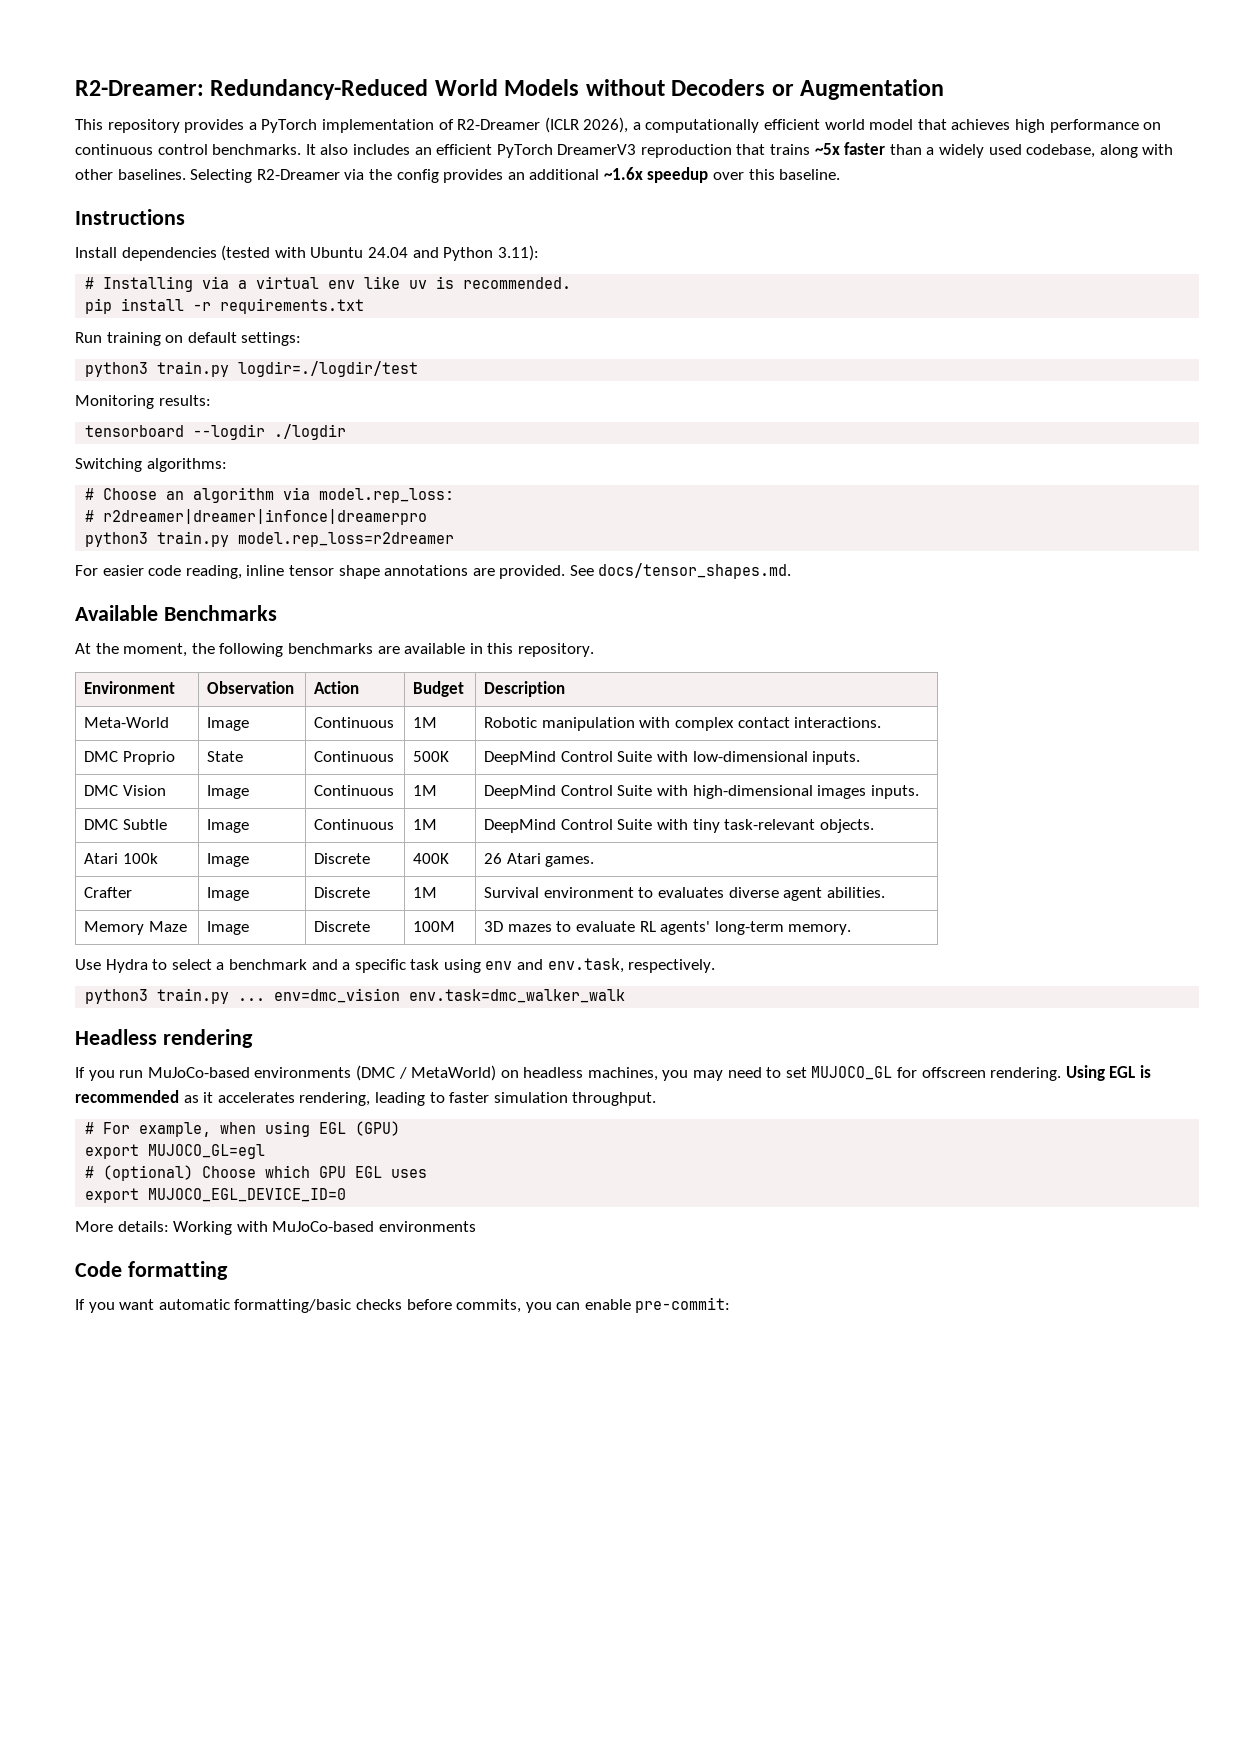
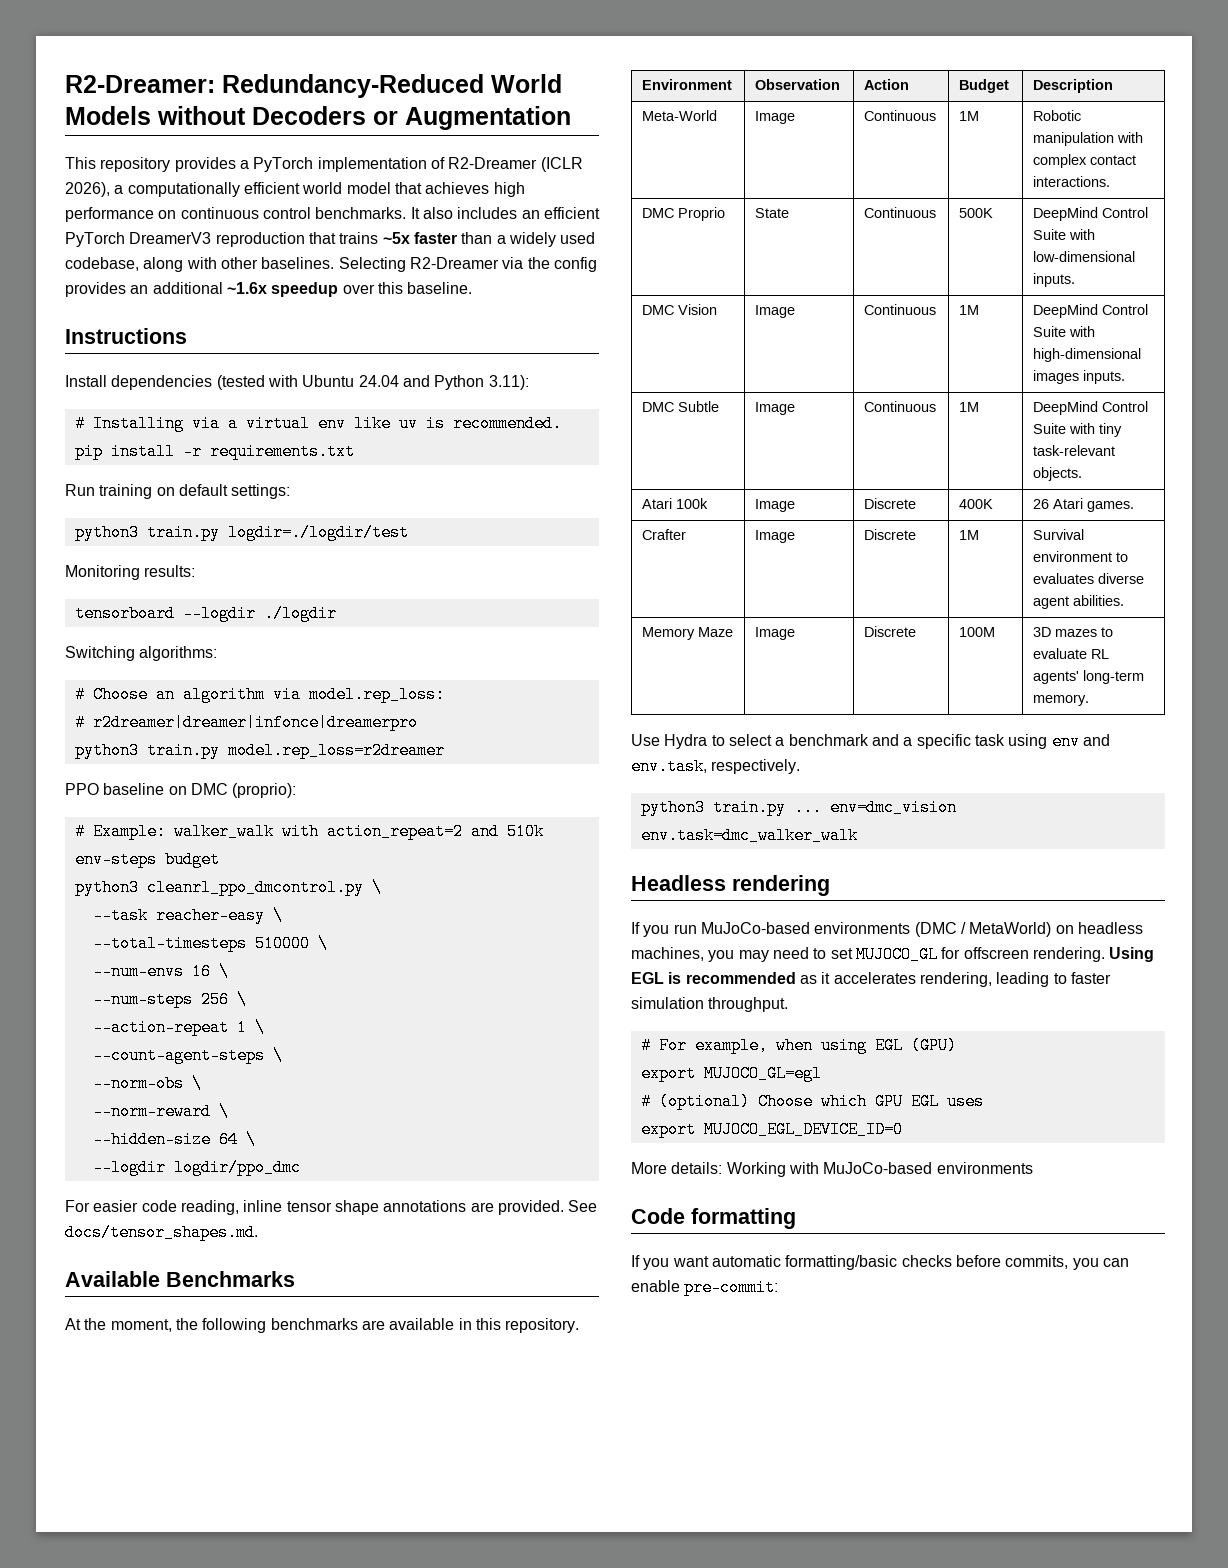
+ PPO baseline on DMC (proprio):
+ # Example: walker_walk with action_repeat=2 and 510k env-steps budget
+ python3 cleanrl_ppo_dmcontrol.py \
+ --task reacher-easy \
+ --total-timesteps 510000 \
+ --num-envs 16 \
+ --num-steps 256 \
+ --action-repeat 1 \
+ --count-agent-steps \
+ --norm-obs \
+ --norm-reward \
+ --hidden-size 64 \
+ --logdir logdir/ppo_dmc

